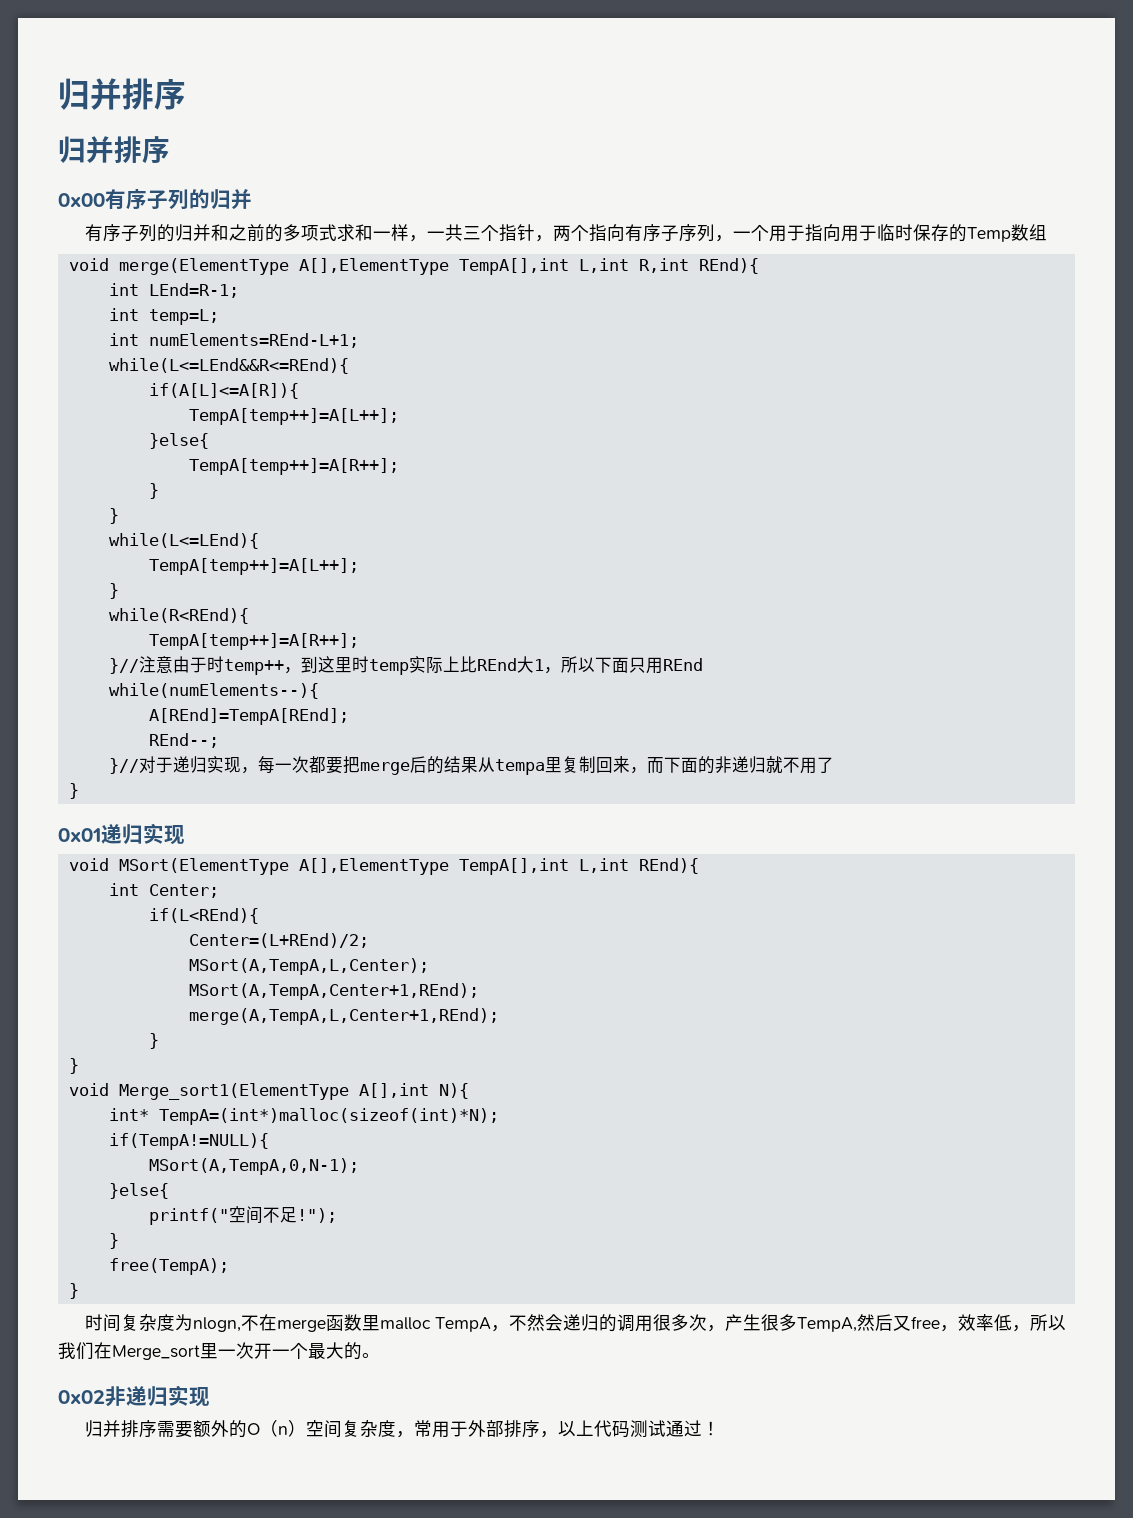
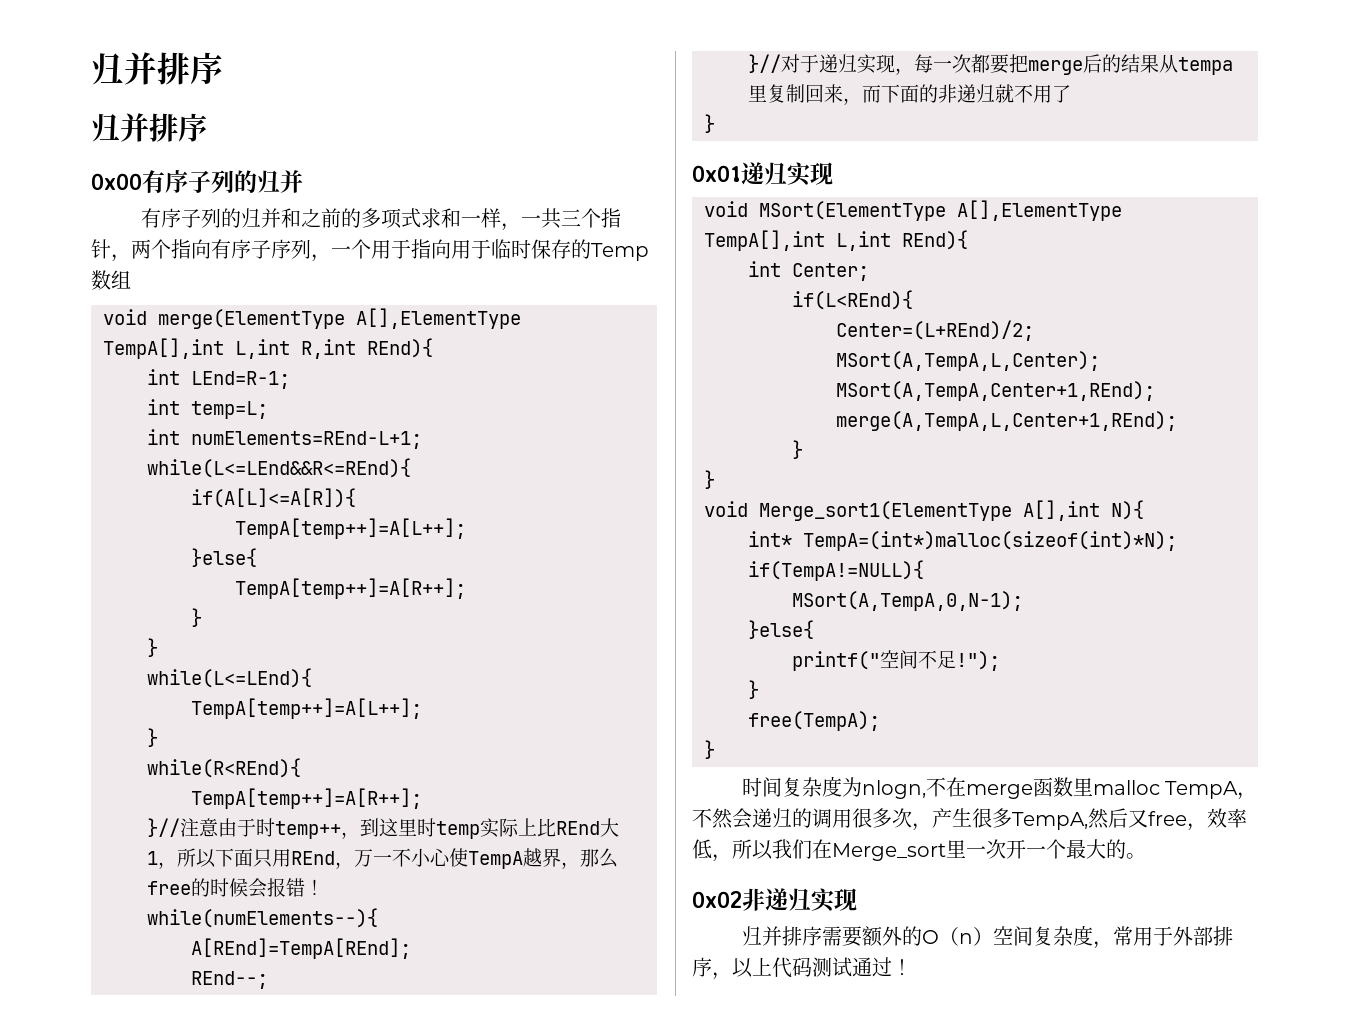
- }//注意由于时temp++，到这里时temp实际上比REnd大1，所以下面只用REnd
+ }//注意由于时temp++，到这里时temp实际上比REnd大1，所以下面只用REnd，万一不小心使TempA越界，那么free的时候会报错！

